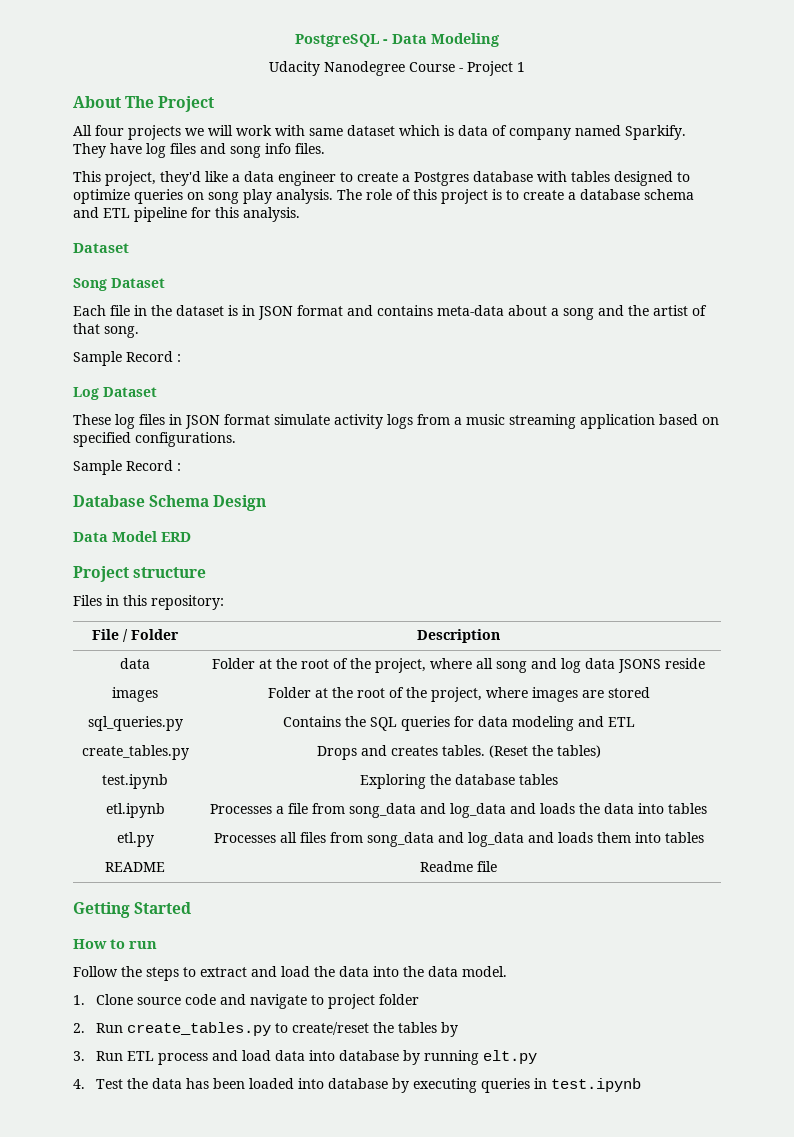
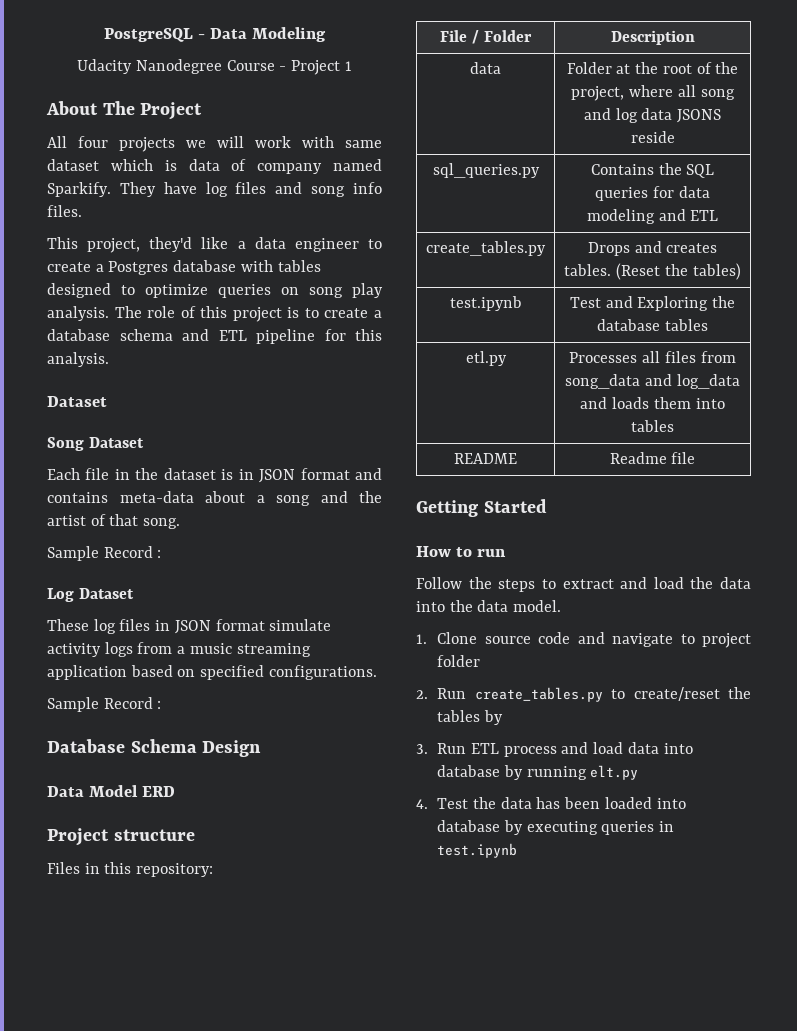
- images | Folder at the root of the project, where images are stored
- test.ipynb | Exploring the database tables
+ test.ipynb | Test and Exploring the database tables
- etl.ipynb | Processes a file from song_data and log_data and loads the data into tables

